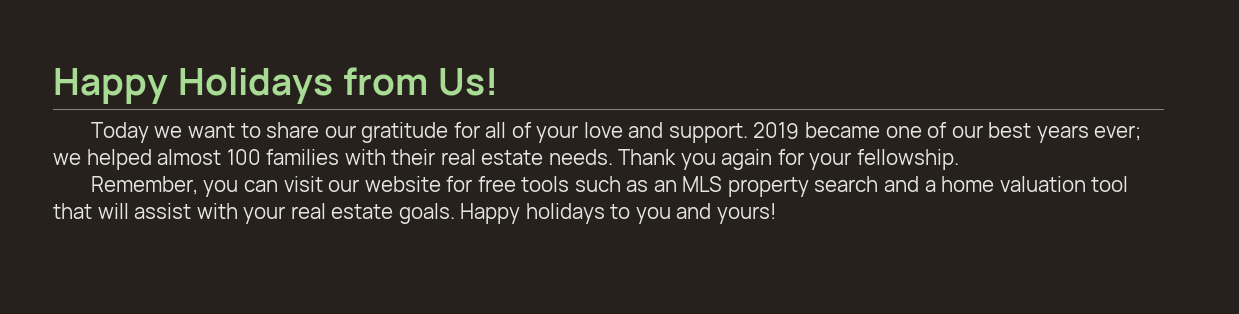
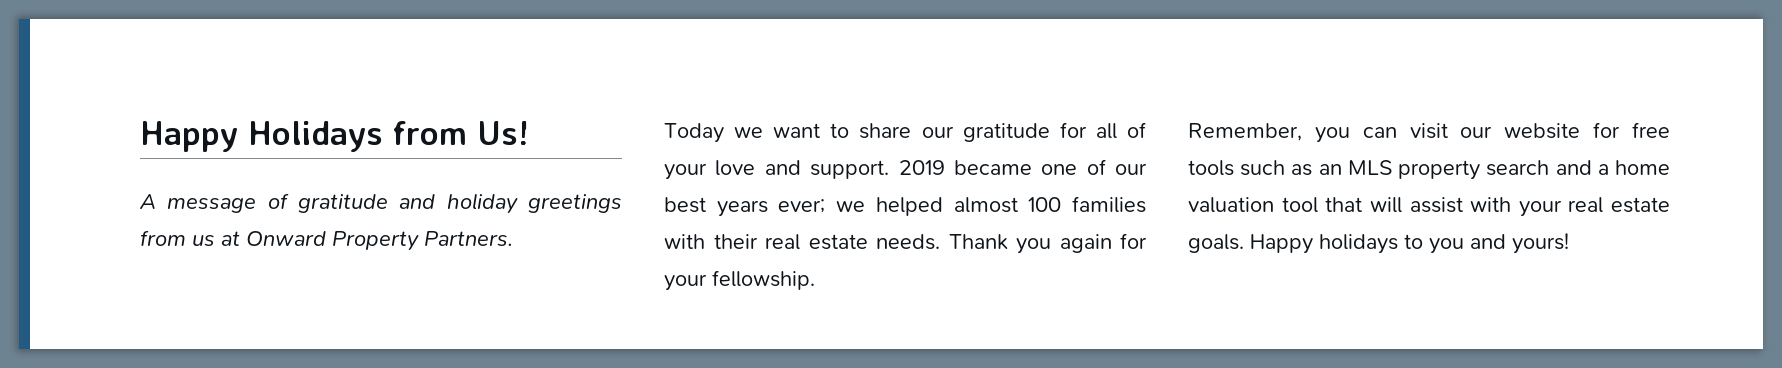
+ A message of gratitude and holiday greetings from us at Onward Property Partners.

